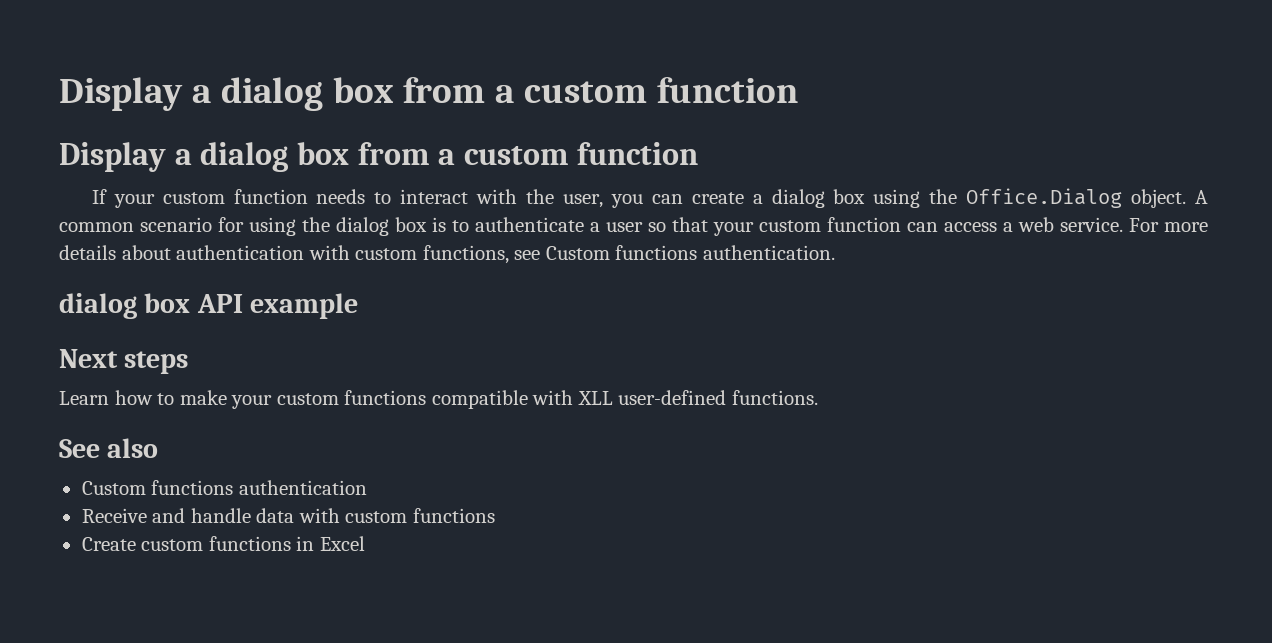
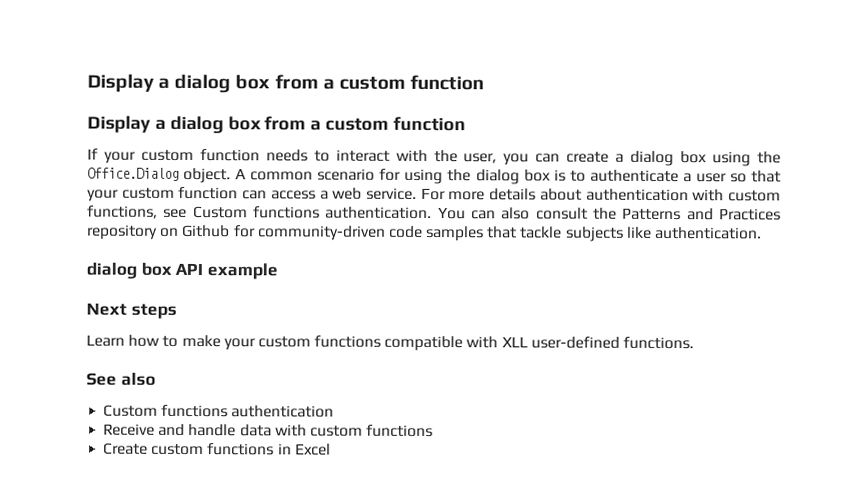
+ You can also consult the Patterns and Practices repository on Github for community-driven code samples that tackle subjects like authentication.

